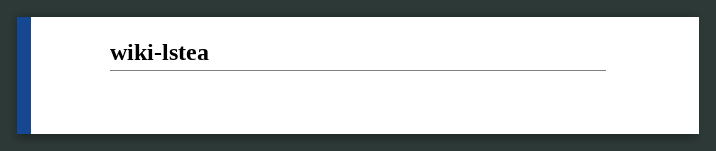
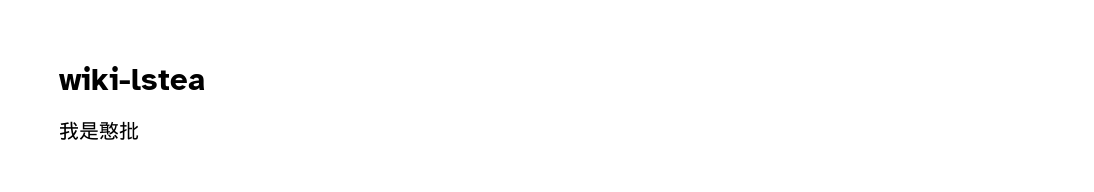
+ 我是憨批

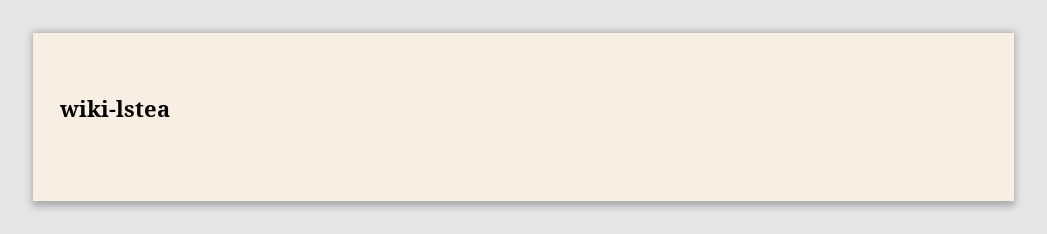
- 我是憨批

